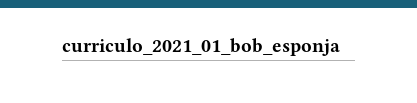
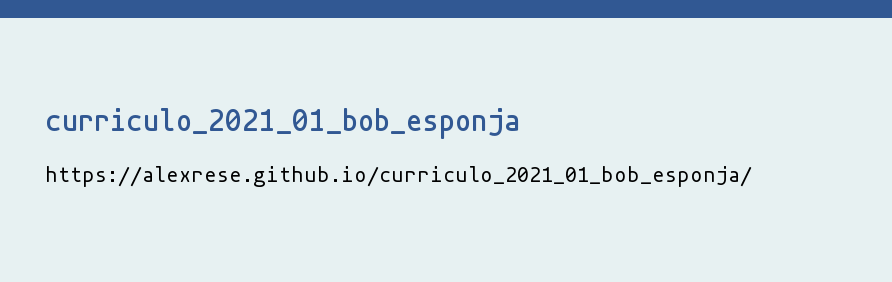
+ https://alexrese.github.io/curriculo_2021_01_bob_esponja/

